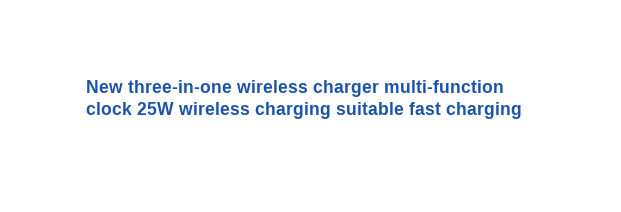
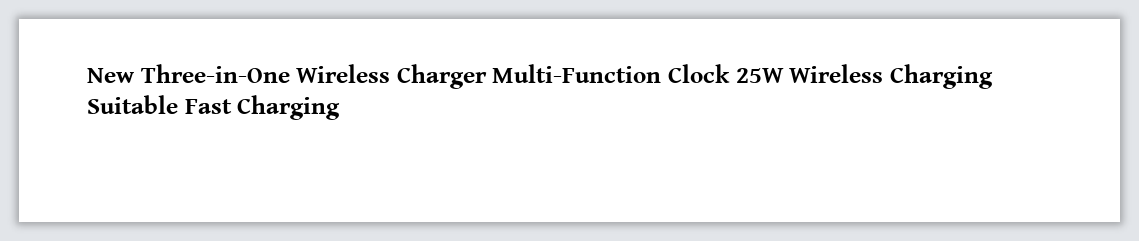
- New three-in-one wireless charger multi-function clock 25W wireless charging suitable fast charging
+ New Three-in-One Wireless Charger Multi-Function Clock 25W Wireless Charging Suitable Fast Charging

